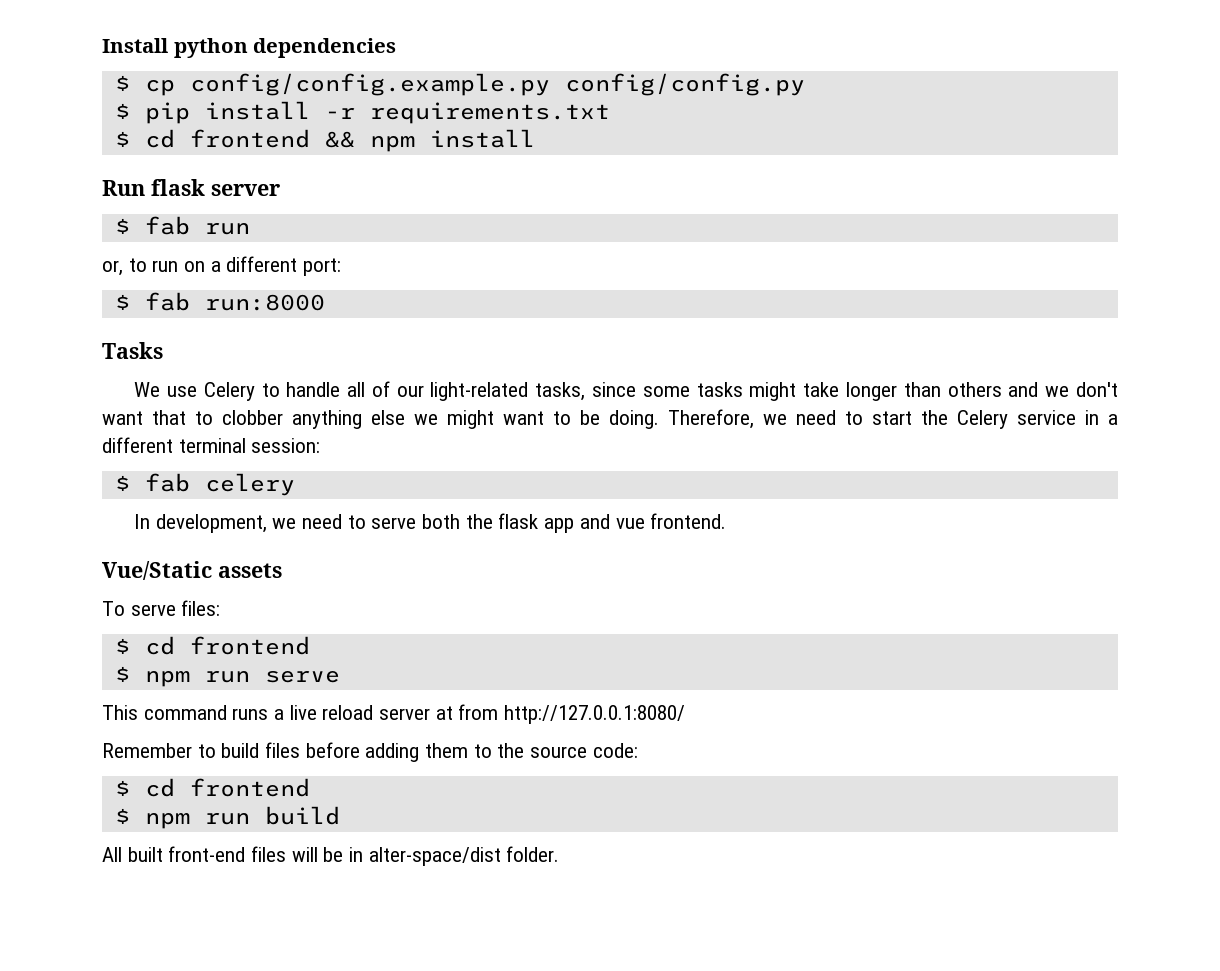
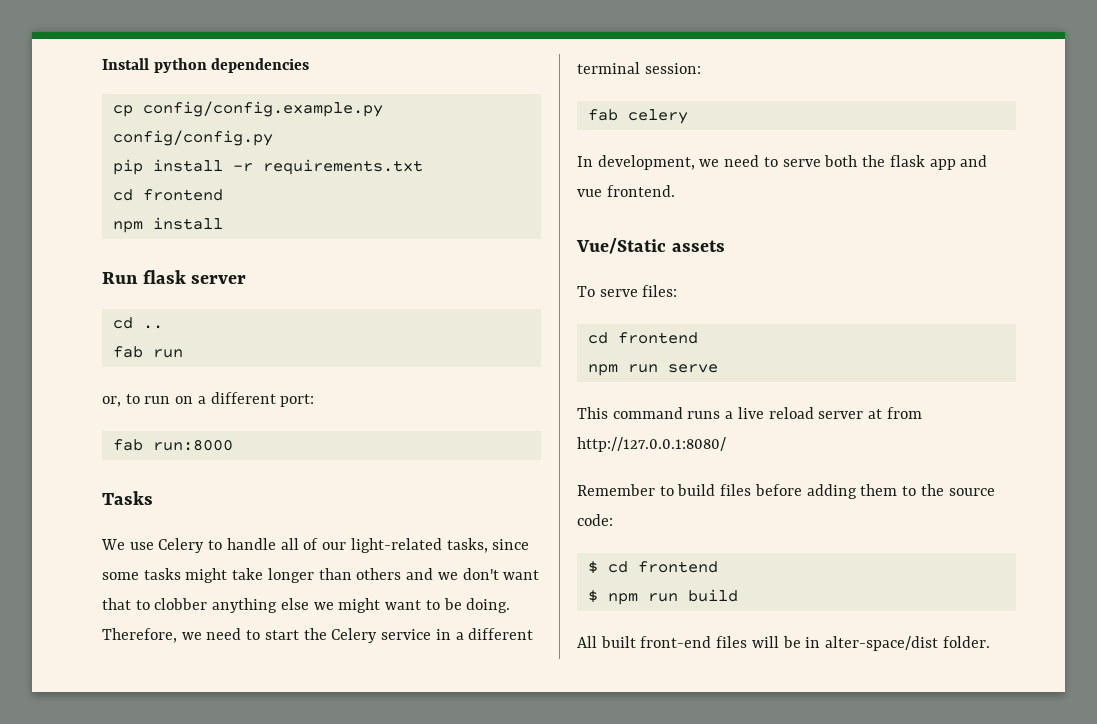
- $ cp config/config.example.py config/config.py
+ cp config/config.example.py config/config.py
- $ pip install -r requirements.txt
- $ cd frontend && npm install
+ pip install -r requirements.txt
+ cd frontend
+ npm install
- $ fab run
+ cd ..
+ fab run
- $ fab run:8000
+ fab run:8000
- $ fab celery
+ fab celery
  To serve files:
- $ cd frontend
- $ npm run serve
+ cd frontend
+ npm run serve

